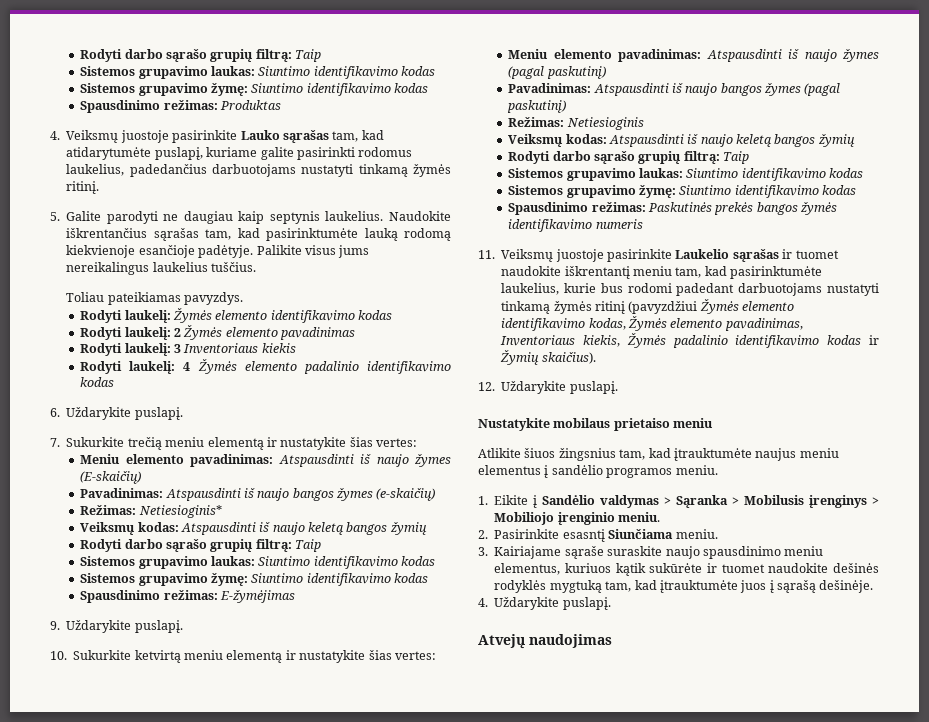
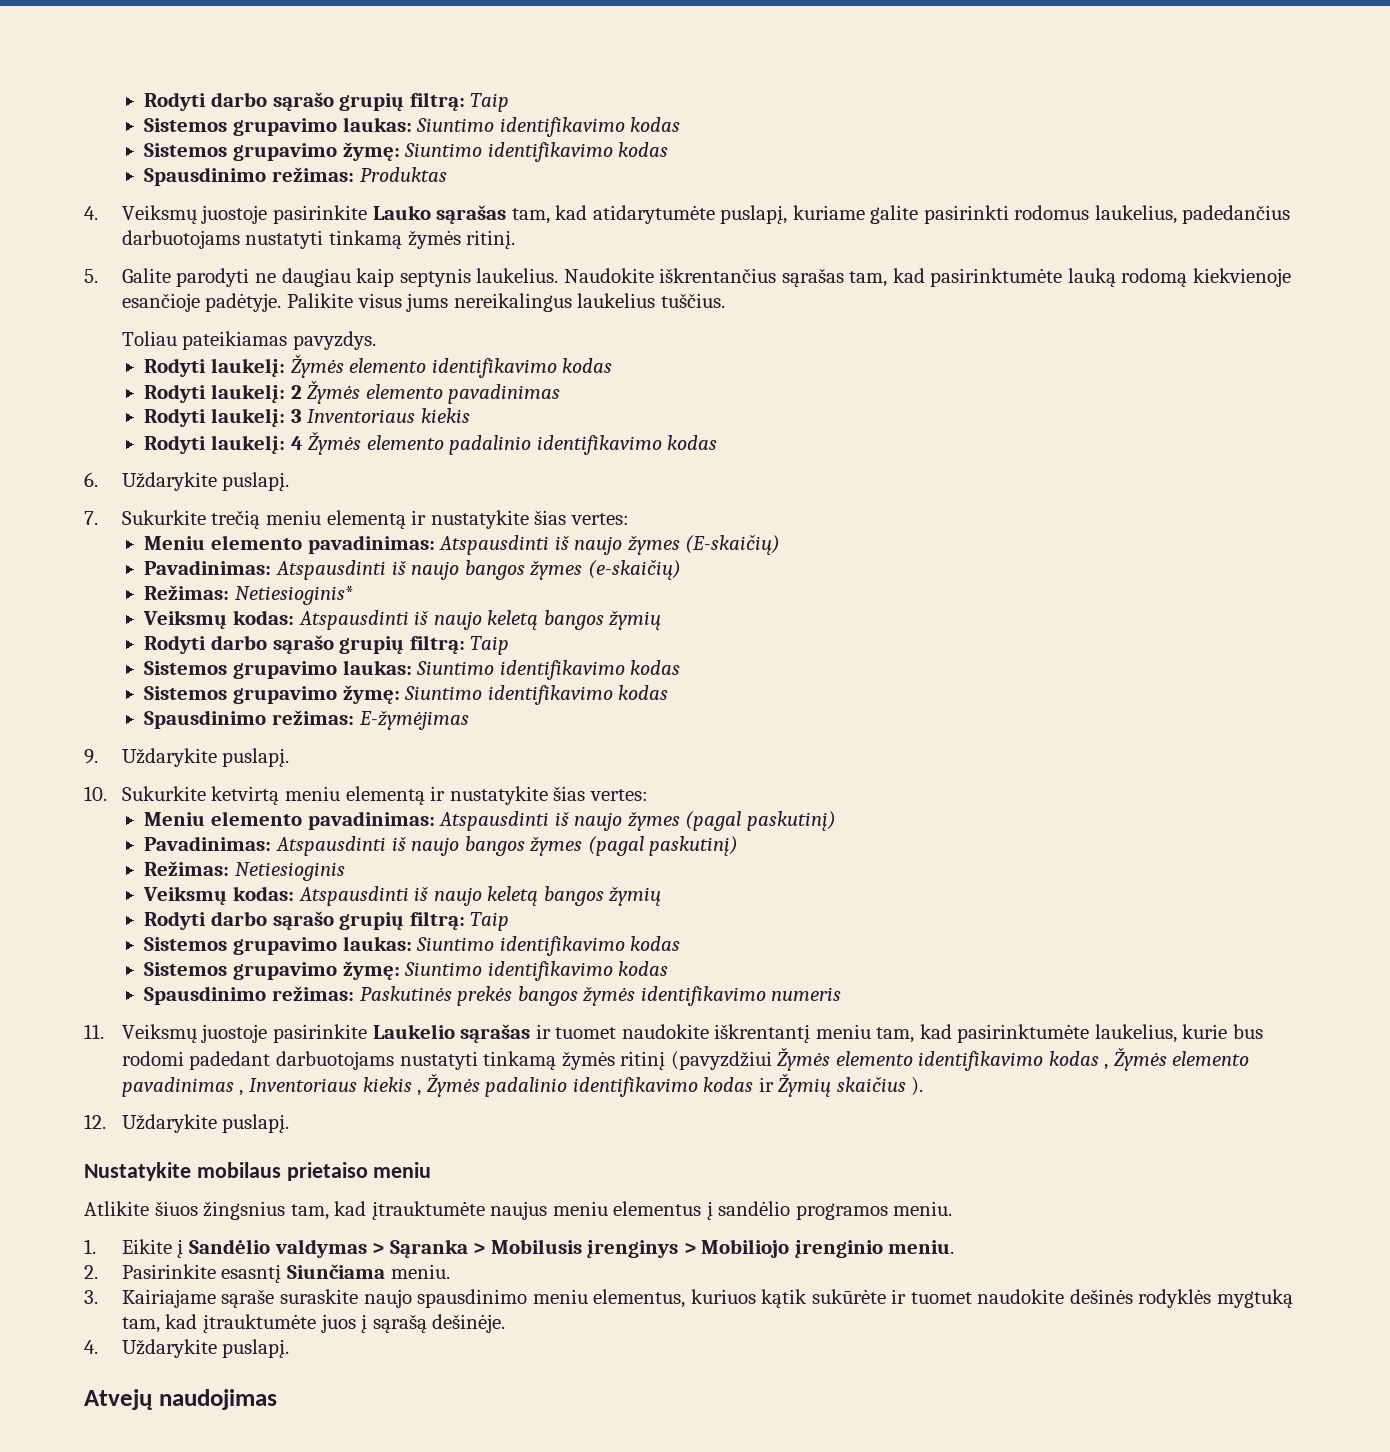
- 11. Veiksmų juostoje pasirinkite Laukelio sąrašas ir tuomet naudokite iškrentantį meniu tam, kad pasirinktumėte laukelius, kurie bus rodomi padedant darbuotojams nustatyti tinkamą žymės ritinį (pavyzdžiui Žymės elemento identifikavimo kodas, Žymės elemento pavadinimas, Inventoriaus kiekis, Žymės padalinio identifikavimo kodas ir Žymių skaičius).
+ 11. Veiksmų juostoje pasirinkite Laukelio sąrašas ir tuomet naudokite iškrentantį meniu tam, kad pasirinktumėte laukelius, kurie bus rodomi padedant darbuotojams nustatyti tinkamą žymės ritinį (pavyzdžiui Žymės elemento identifikavimo kodas , Žymės elemento pavadinimas , Inventoriaus kiekis , Žymės padalinio identifikavimo kodas ir Žymių skaičius ).

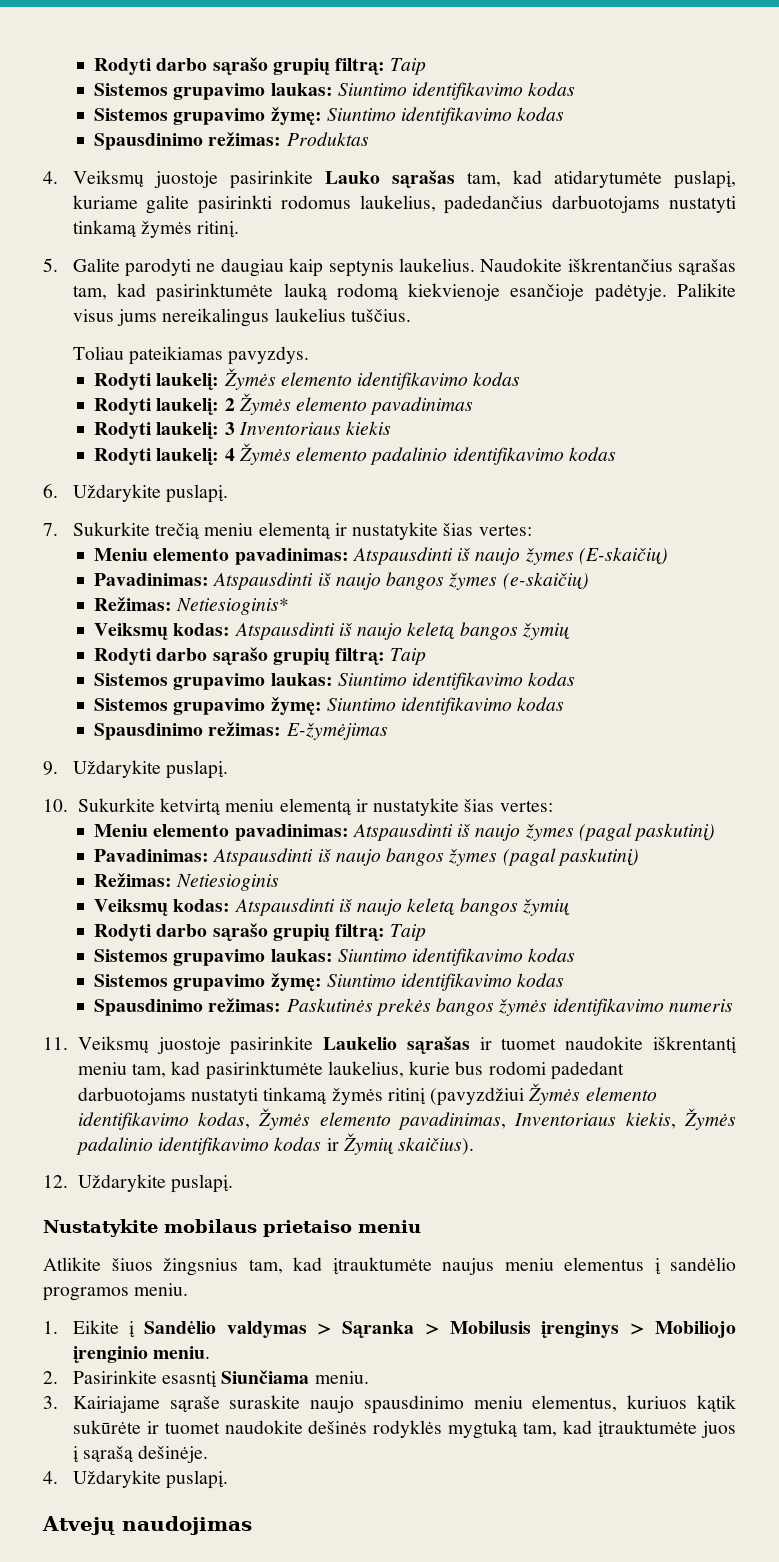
- 11. Veiksmų juostoje pasirinkite Laukelio sąrašas ir tuomet naudokite iškrentantį meniu tam, kad pasirinktumėte laukelius, kurie bus rodomi padedant darbuotojams nustatyti tinkamą žymės ritinį (pavyzdžiui Žymės elemento identifikavimo kodas , Žymės elemento pavadinimas , Inventoriaus kiekis , Žymės padalinio identifikavimo kodas ir Žymių skaičius ).
+ 11. Veiksmų juostoje pasirinkite Laukelio sąrašas ir tuomet naudokite iškrentantį meniu tam, kad pasirinktumėte laukelius, kurie bus rodomi padedant darbuotojams nustatyti tinkamą žymės ritinį (pavyzdžiui Žymės elemento identifikavimo kodas, Žymės elemento pavadinimas, Inventoriaus kiekis, Žymės padalinio identifikavimo kodas ir Žymių skaičius).

